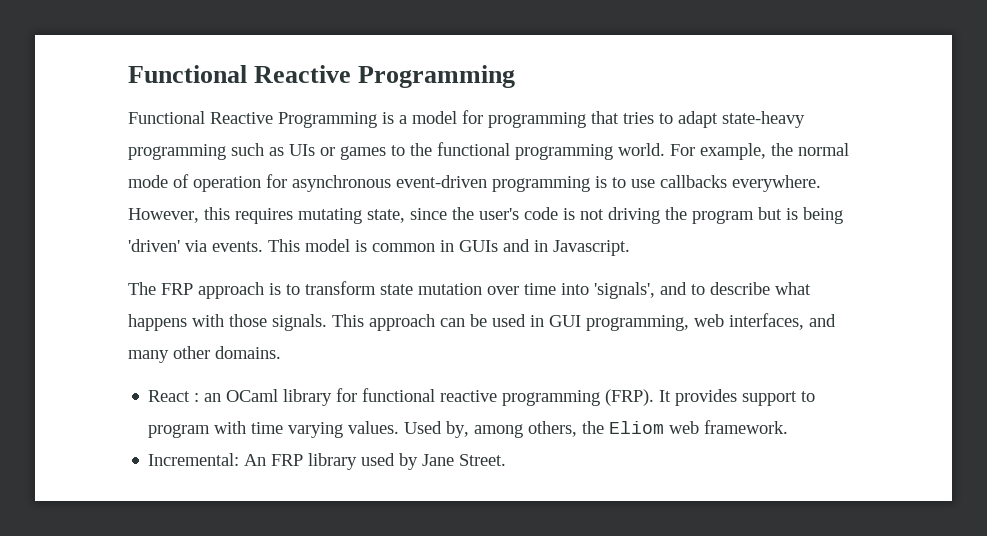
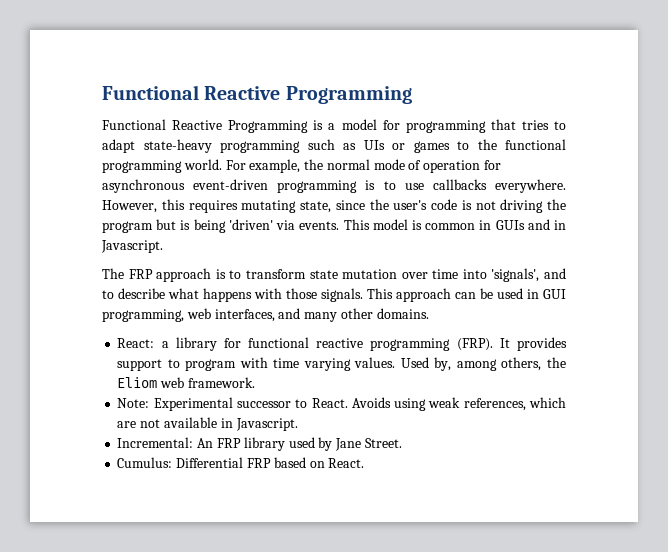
- React : an OCaml library for functional reactive programming (FRP).
+ React: a library for functional reactive programming (FRP).
+ Note: Experimental successor to React. Avoids using weak references, which are not available in Javascript.
+ Cumulus: Differential FRP based on React.

